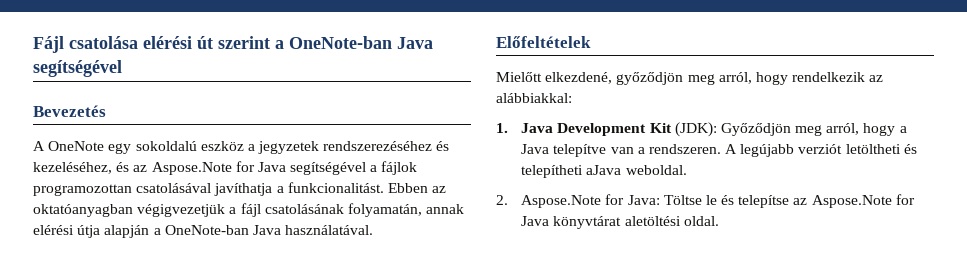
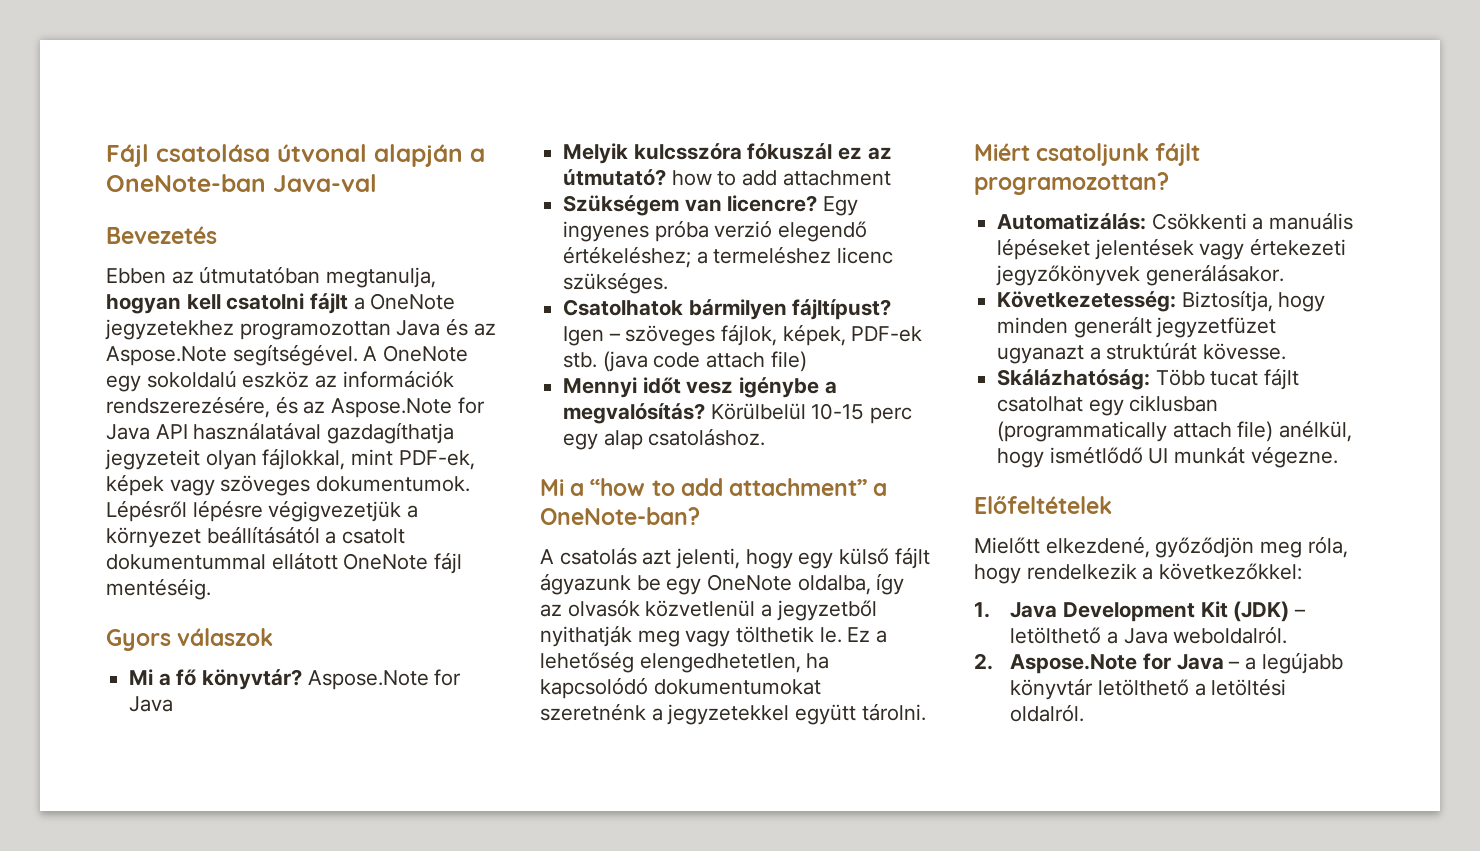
- Fájl csatolása elérési út szerint a OneNote-ban Java segítségével
+ Fájl csatolása útvonal alapján a OneNote-ban Java-val
  Bevezetés
- A OneNote egy sokoldalú eszköz a jegyzetek rendszerezéséhez és kezeléséhez, és az Aspose.Note for Java segítségével a fájlok programozottan csatolásával javíthatja a funkcionalitást. Ebben az oktatóanyagban végigvezetjük a fájl csatolásának folyamatán, annak elérési útja alapján a OneNote-ban Java használatával.
+ Ebben az útmutatóban megtanulja, hogyan kell csatolni fájlt a OneNote jegyzetekhez programozottan Java és az Aspose.Note segítségével. A OneNote egy sokoldalú eszköz az információk rendszerezésére, és az Aspose.Note for Java API használatával gazdagíthatja jegyzeteit olyan fájlokkal, mint PDF‑ek, képek vagy szöveges dokumentumok. Lépésről lépésre végigvezetjük a környezet beállításától a csatolt dokumentummal ellátott OneNote fájl mentéséig.
+ Gyors válaszok
+ Mi a fő könyvtár? Aspose.Note for Java
+ Melyik kulcsszóra fókuszál ez az útmutató? how to add attachment
+ Szükségem van licencre? Egy ingyenes próba verzió elegendő értékeléshez; a termeléshez licenc szükséges.
+ Csatolhatok bármilyen fájltípust? Igen – szöveges fájlok, képek, PDF‑ek stb. (java code attach file)
+ Mennyi időt vesz igénybe a megvalósítás? Körülbelül 10‑15 perc egy alap csatoláshoz.
+ Mi a “how to add attachment” a OneNote-ban?
+ A csatolás azt jelenti, hogy egy külső fájlt ágyazunk be egy OneNote oldalba, így az olvasók közvetlenül a jegyzetből nyithatják meg vagy tölthetik le. Ez a lehetőség elengedhetetlen, ha kapcsolódó dokumentumokat szeretnénk a jegyzetekkel együtt tárolni.
+ Miért csatoljunk fájlt programozottan?
+ Automatizálás: Csökkenti a manuális lépéseket jelentések vagy értekezeti jegyzőkönyvek generálásakor.
+ Következetesség: Biztosítja, hogy minden generált jegyzetfüzet ugyanazt a struktúrát kövesse.
+ Skálázhatóság: Több tucat fájlt csatolhat egy ciklusban (programmatically attach file) anélkül, hogy ismétlődő UI munkát végezne.
- Mielőtt elkezdené, győződjön meg arról, hogy rendelkezik az alábbiakkal:
+ Mielőtt elkezdené, győződjön meg róla, hogy rendelkezik a következőkkel:
- 1. Java Development Kit (JDK): Győződjön meg arról, hogy a Java telepítve van a rendszeren. A legújabb verziót letöltheti és telepítheti aJava weboldal.
- 2. Aspose.Note for Java: Töltse le és telepítse az Aspose.Note for Java könyvtárat aletöltési oldal.
+ 1. Java Development Kit (JDK) – letölthető a Java weboldalról.
+ 2. Aspose.Note for Java – a legújabb könyvtár letölthető a letöltési oldalról.

